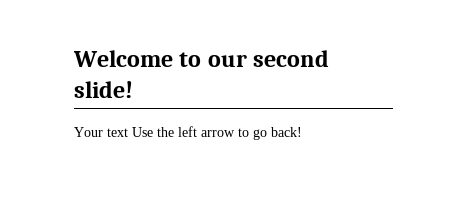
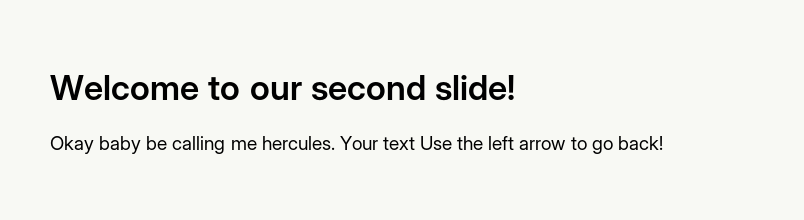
+ Okay baby be calling me hercules.

